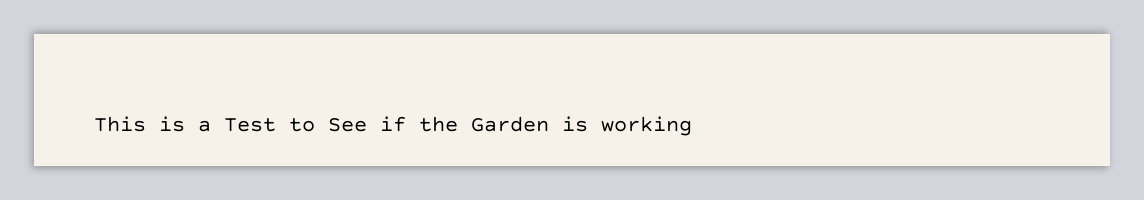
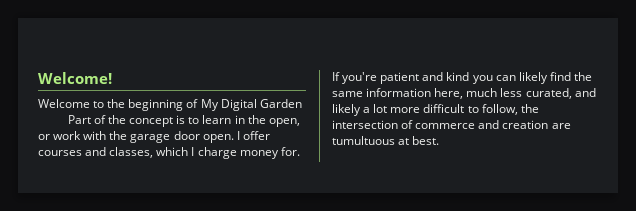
- This is a Test to See if the Garden is working
+ Welcome!
+ Welcome to the beginning of My Digital Garden
+ Part of the concept is to learn in the open, or work with the garage door open. I offer courses and classes, which I charge money for. If you're patient and kind you can likely find the same information here, much less curated, and likely a lot more difficult to follow, the intersection of commerce and creation are tumultuous at best.

